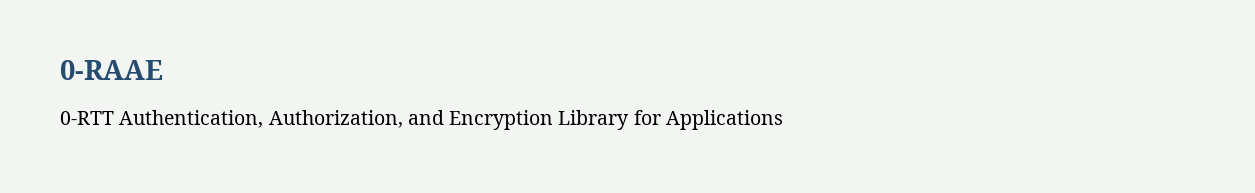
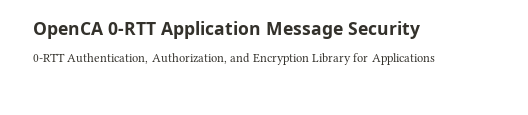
- 0-RAAE
+ OpenCA 0-RTT Application Message Security

